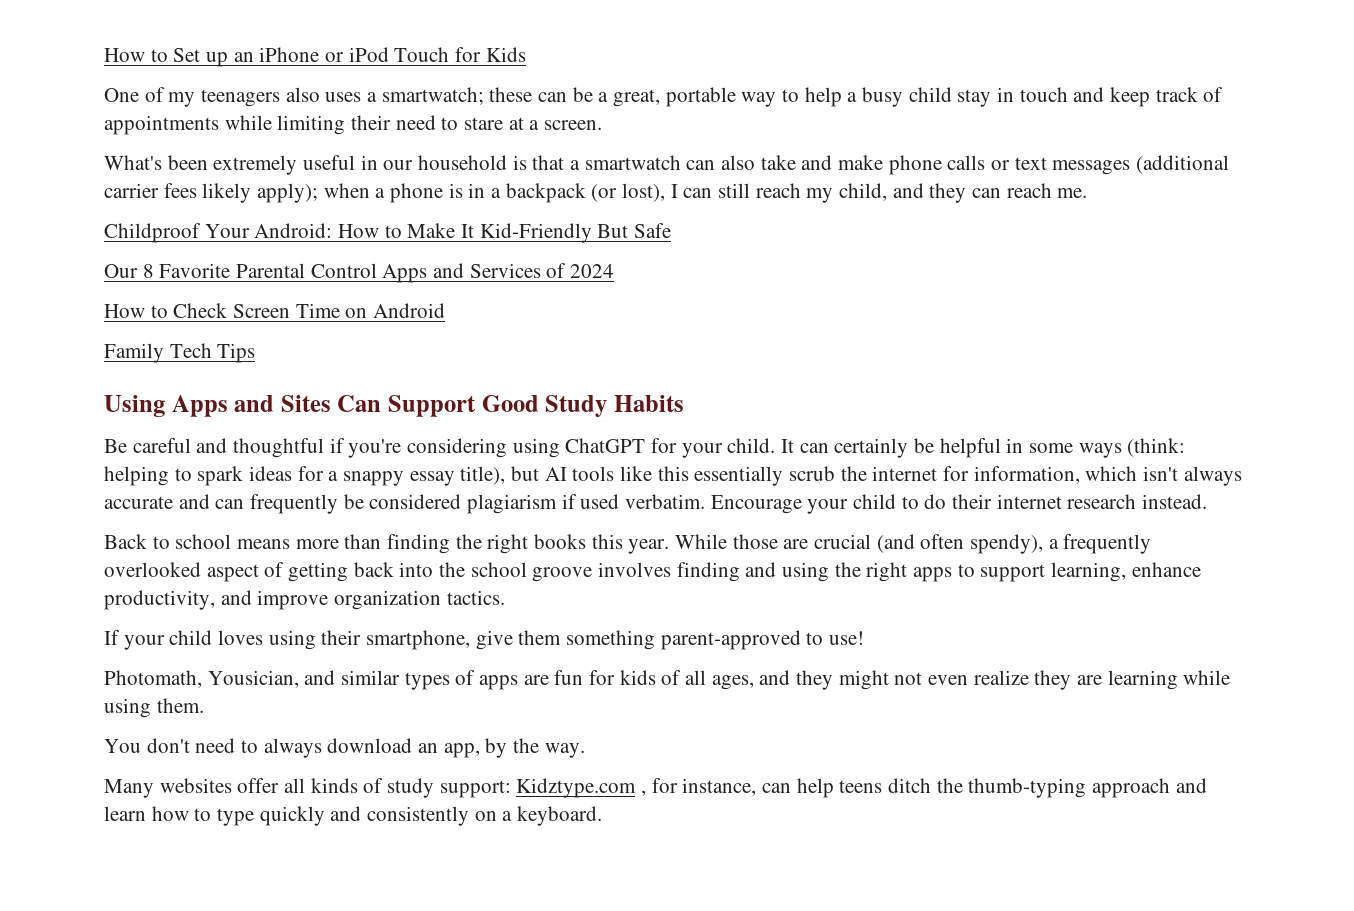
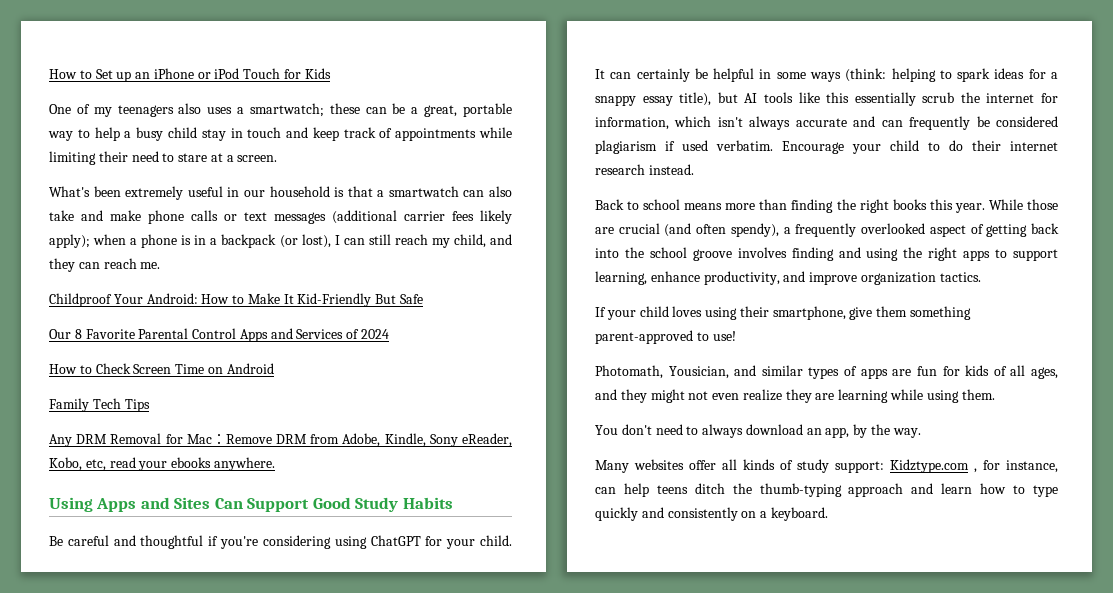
+ Any DRM Removal for Mac：Remove DRM from Adobe, Kindle, Sony eReader, Kobo, etc, read your ebooks anywhere.

